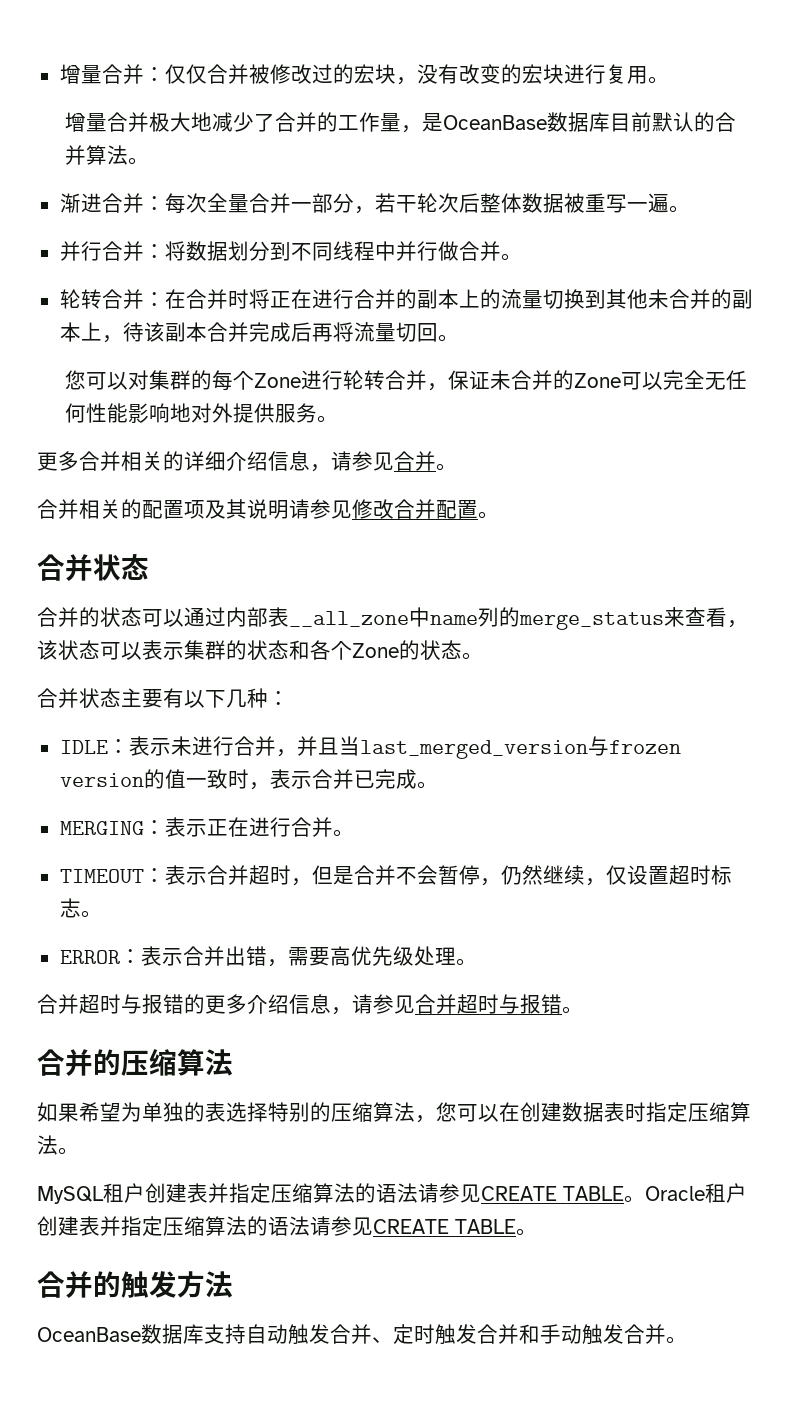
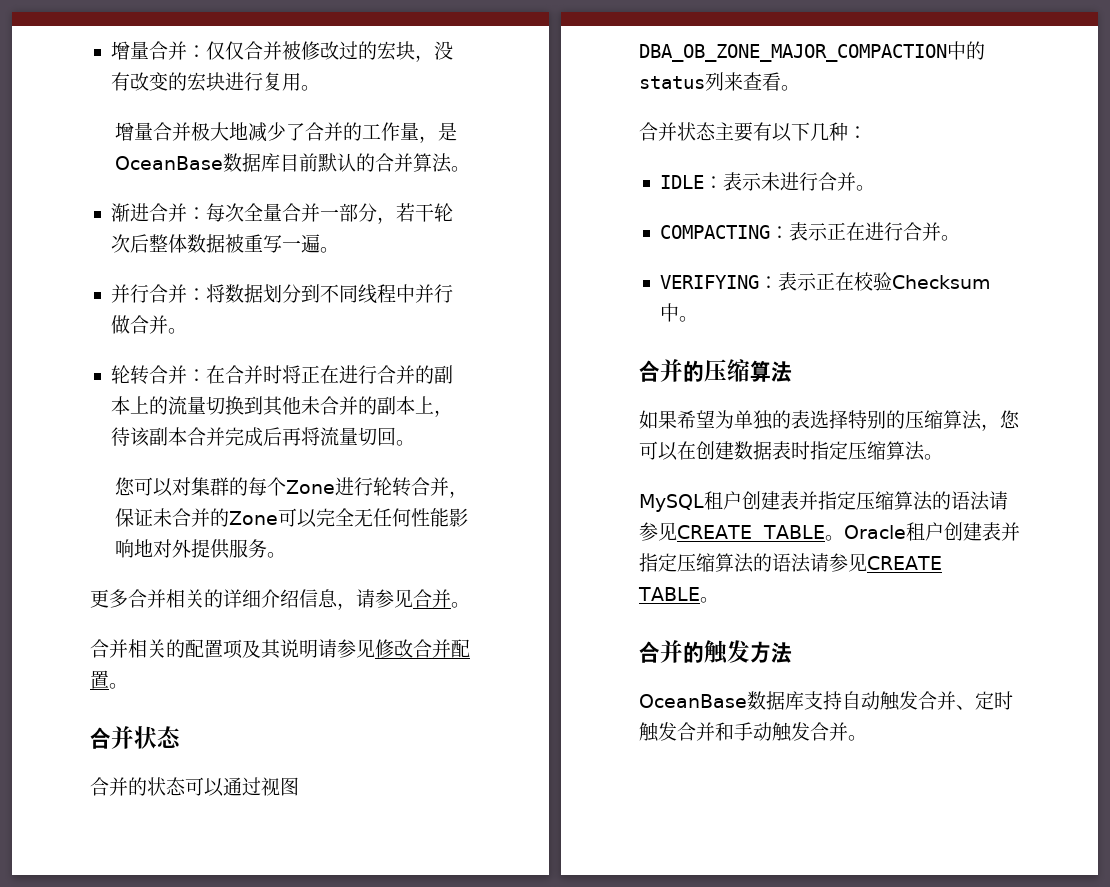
- 合并的状态可以通过内部表__all_zone中name列的merge_status来查看，该状态可以表示集群的状态和各个Zone的状态。
+ 合并的状态可以通过视图DBA_OB_ZONE_MAJOR_COMPACTION中的status列来查看。
- IDLE：表示未进行合并，并且当last_merged_version与frozen version的值一致时，表示合并已完成。
- MERGING：表示正在进行合并。
+ IDLE：表示未进行合并。
+ COMPACTING：表示正在进行合并。
- TIMEOUT：表示合并超时，但是合并不会暂停，仍然继续，仅设置超时标志。
- ERROR：表示合并出错，需要高优先级处理。
- 合并超时与报错的更多介绍信息，请参见合并超时与报错。
+ VERIFYING：表示正在校验Checksum中。

